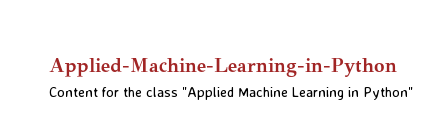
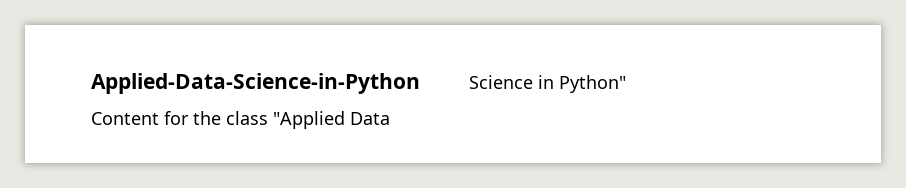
- Applied-Machine-Learning-in-Python
+ Applied-Data-Science-in-Python
- Content for the class "Applied Machine Learning in Python"
+ Content for the class "Applied Data Science in Python"

